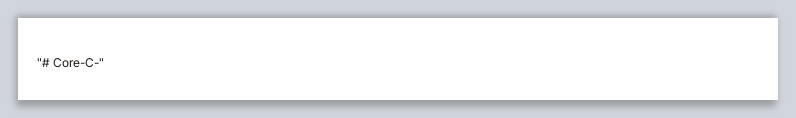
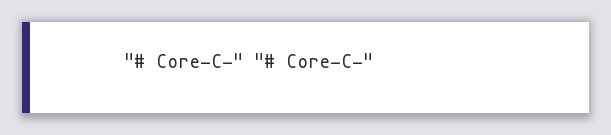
- "# Core-C-"
+ "# Core-C-" "# Core-C-"

